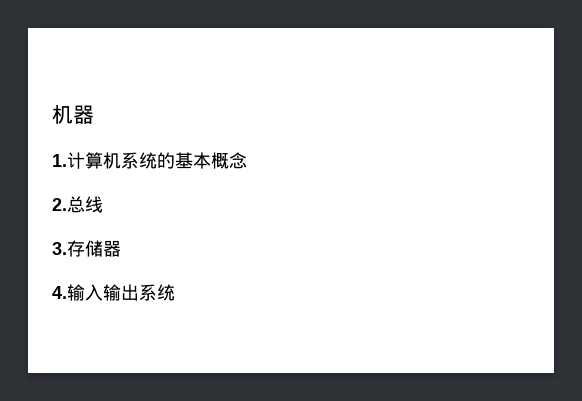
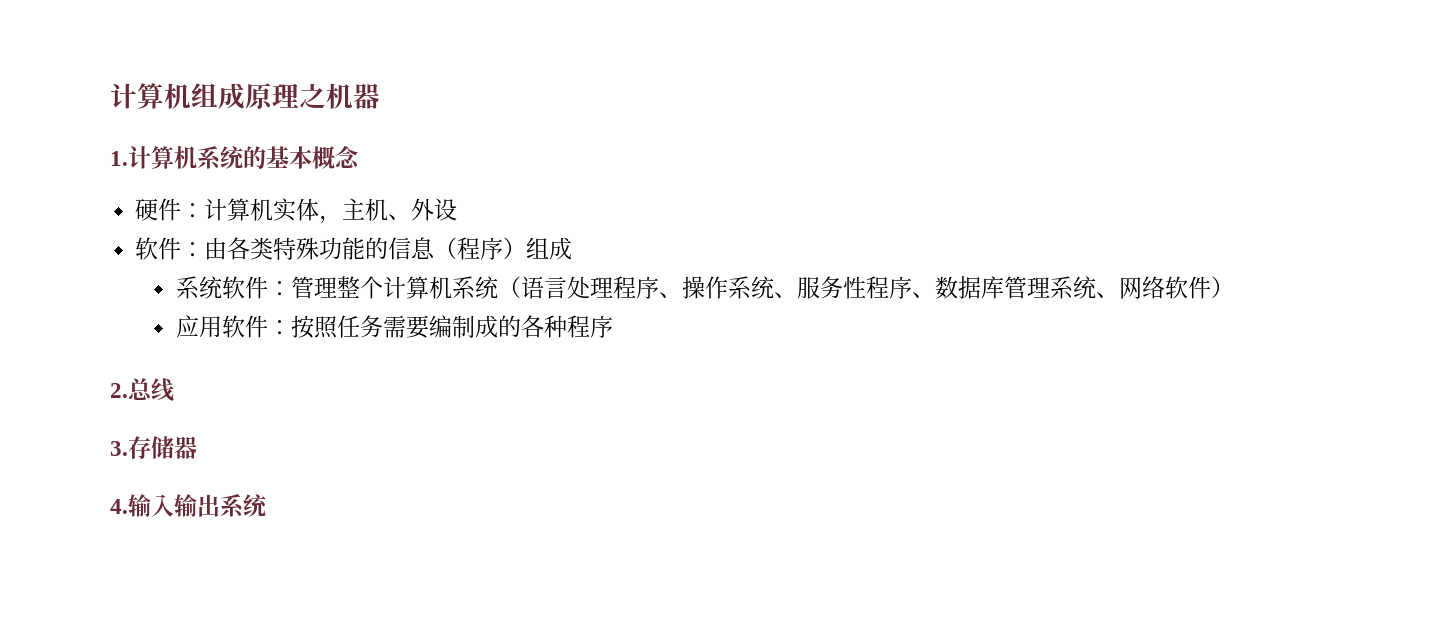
- 机器
+ 计算机组成原理之机器
+ 硬件：计算机实体，主机、外设
+ 软件：由各类特殊功能的信息（程序）组成
+ 系统软件：管理整个计算机系统（语言处理程序、操作系统、服务性程序、数据库管理系统、网络软件）
+ 应用软件：按照任务需要编制成的各种程序

